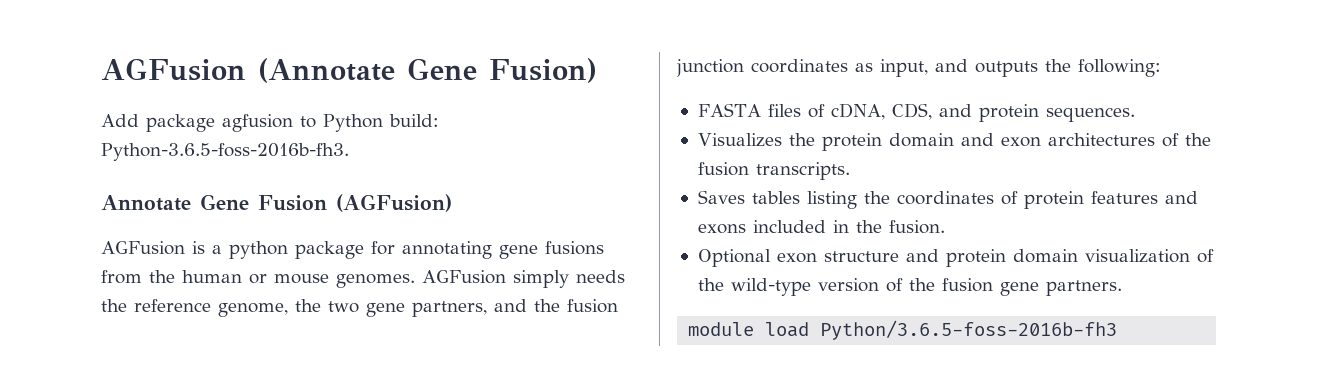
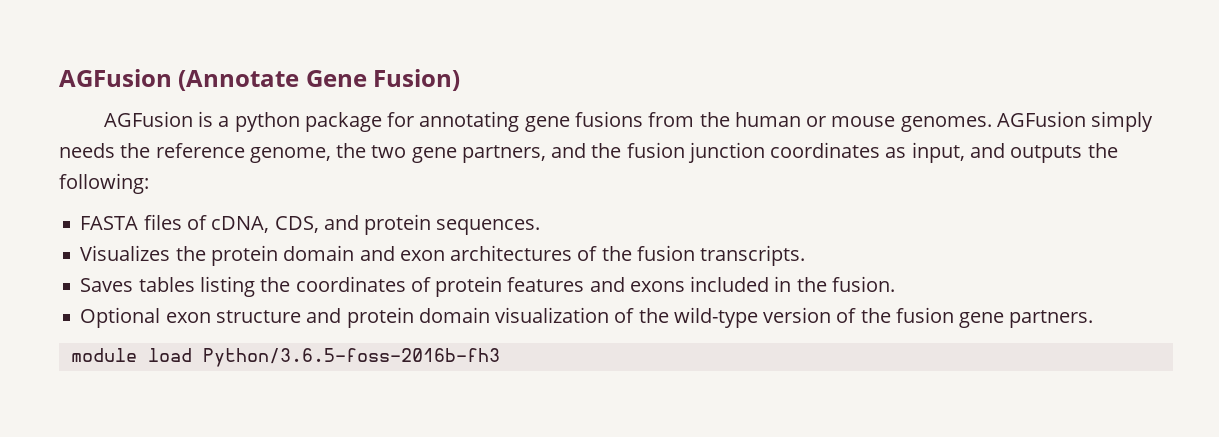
- Add package agfusion to Python build: Python-3.6.5-foss-2016b-fh3.
- Annotate Gene Fusion (AGFusion)

